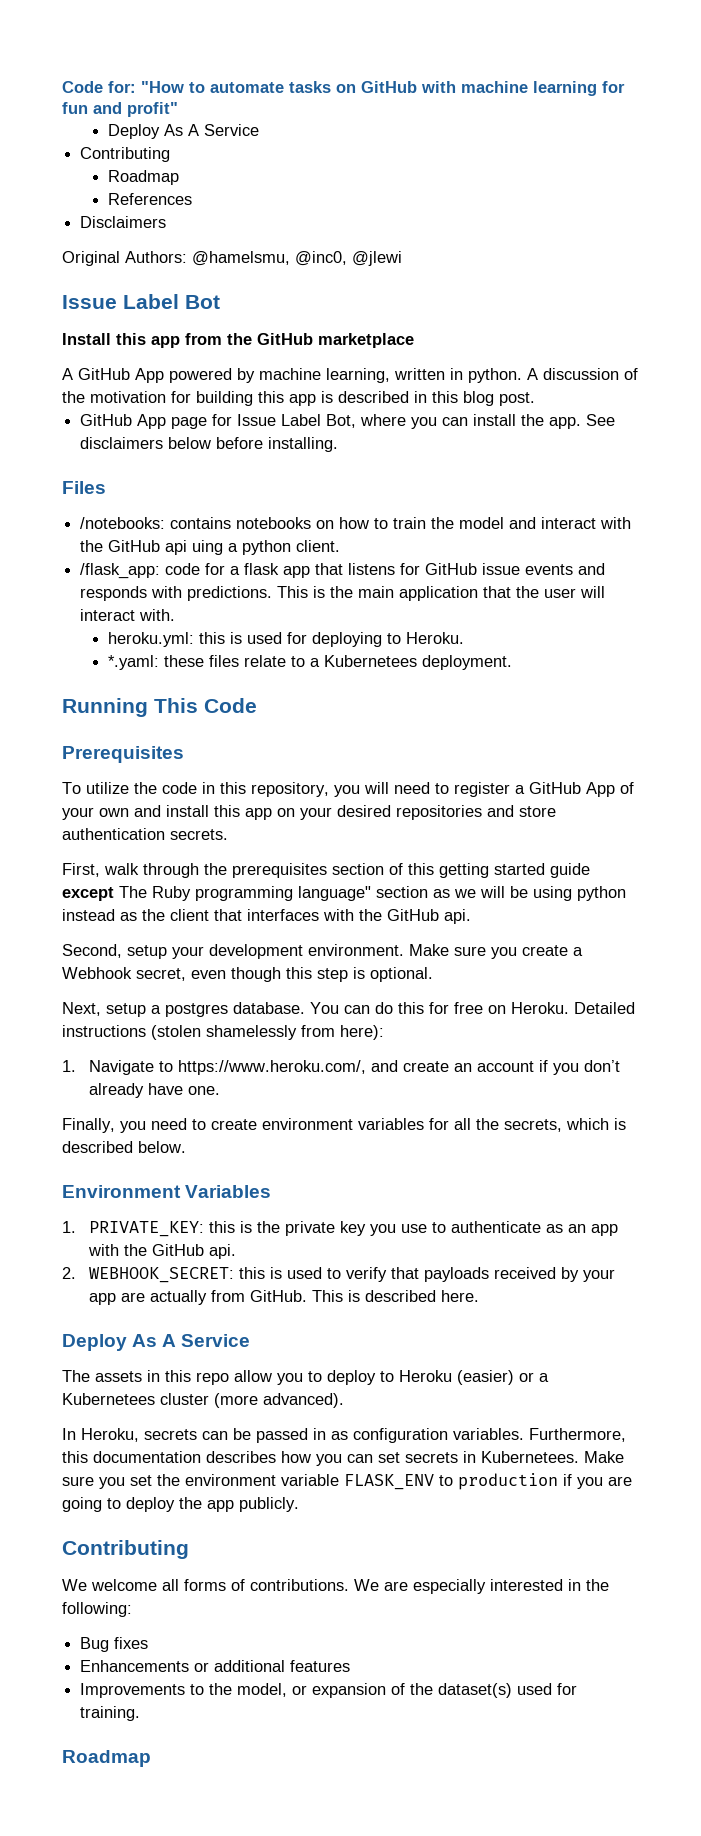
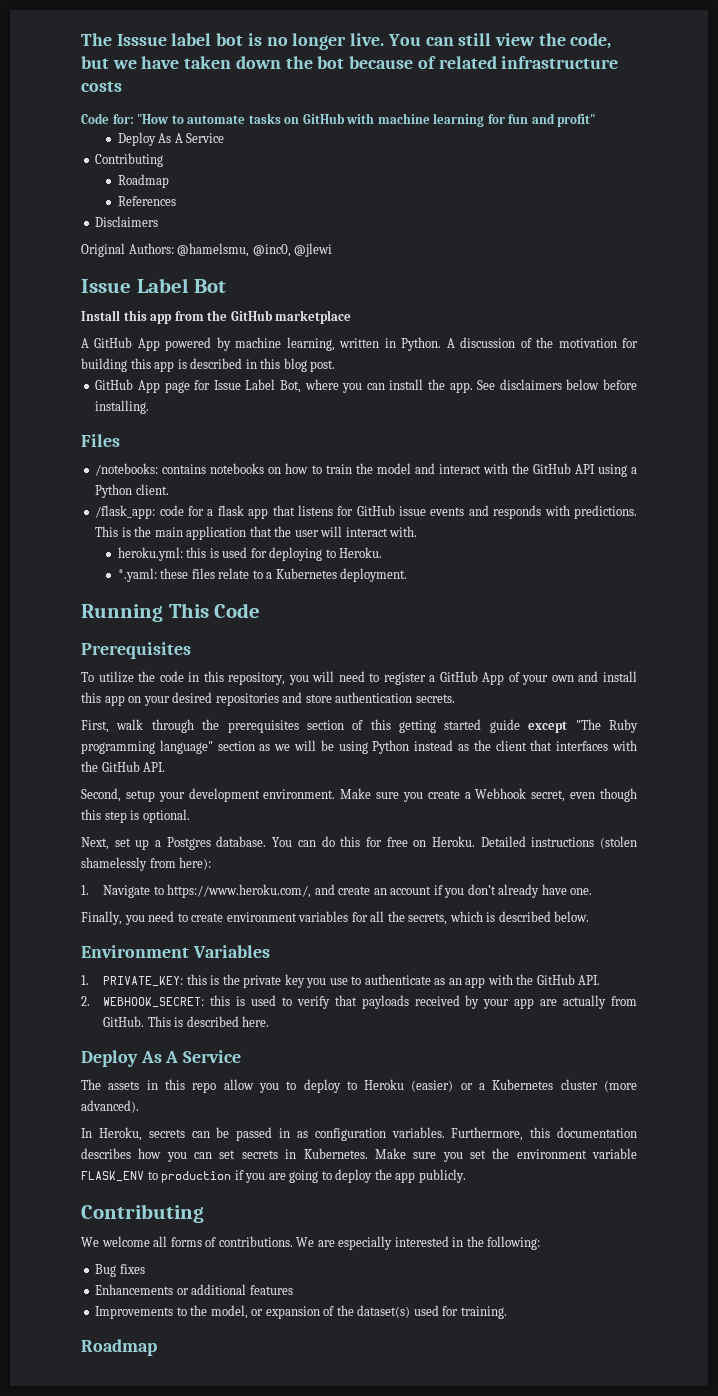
+ The Isssue label bot is no longer live. You can still view the code, but we have taken down the bot because of related infrastructure costs
- A GitHub App powered by machine learning, written in python.
+ A GitHub App powered by machine learning, written in Python.
- /notebooks: contains notebooks on how to train the model and interact with the GitHub api uing a python client.
+ /notebooks: contains notebooks on how to train the model and interact with the GitHub API using a Python client.
- *.yaml: these files relate to a Kubernetees deployment.
+ *.yaml: these files relate to a Kubernetes deployment.
- First, walk through the prerequisites section of this getting started guide except The Ruby programming language" section as we will be using python instead as the client that interfaces with the GitHub api.
+ First, walk through the prerequisites section of this getting started guide except "The Ruby programming language" section as we will be using Python instead as the client that interfaces with the GitHub API.
- Next, setup a postgres database.
+ Next, set up a Postgres database.
- 1. PRIVATE_KEY: this is the private key you use to authenticate as an app with the GitHub api.
+ 1. PRIVATE_KEY: this is the private key you use to authenticate as an app with the GitHub API.
- The assets in this repo allow you to deploy to Heroku (easier) or a Kubernetees cluster (more advanced).
+ The assets in this repo allow you to deploy to Heroku (easier) or a Kubernetes cluster (more advanced).
- Furthermore, this documentation describes how you can set secrets in Kubernetees.
+ Furthermore, this documentation describes how you can set secrets in Kubernetes.

